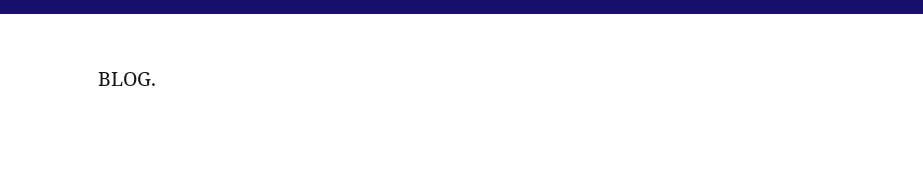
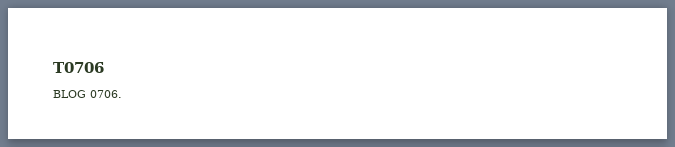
- BLOG.
+ T0706
+ BLOG 0706.

